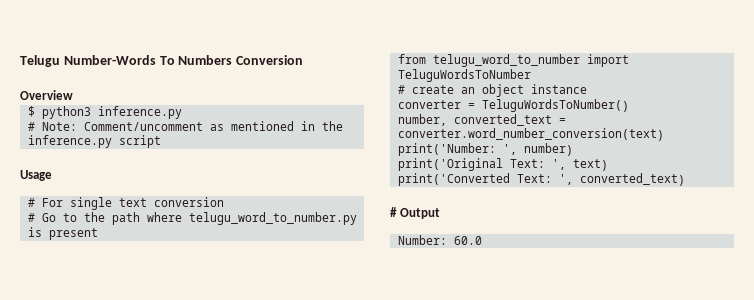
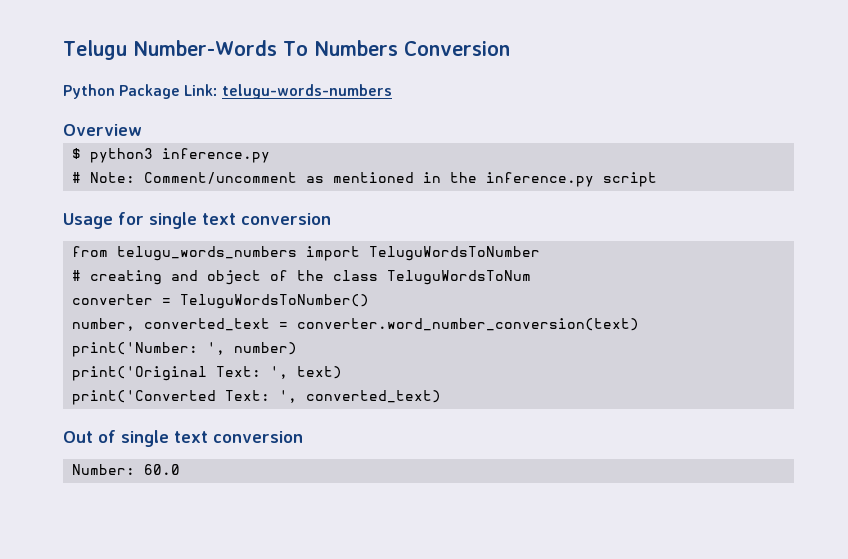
+ Python Package Link: telugu-words-numbers
- Usage
- # For single text conversion
- # Go to the path where telugu_word_to_number.py is present
+ Usage for single text conversion
- from telugu_word_to_number import TeluguWordsToNumber
+ from telugu_words_numbers import TeluguWordsToNumber
- # create an object instance
+ # creating and object of the class TeluguWordsToNum
- # Output
+ Out of single text conversion

